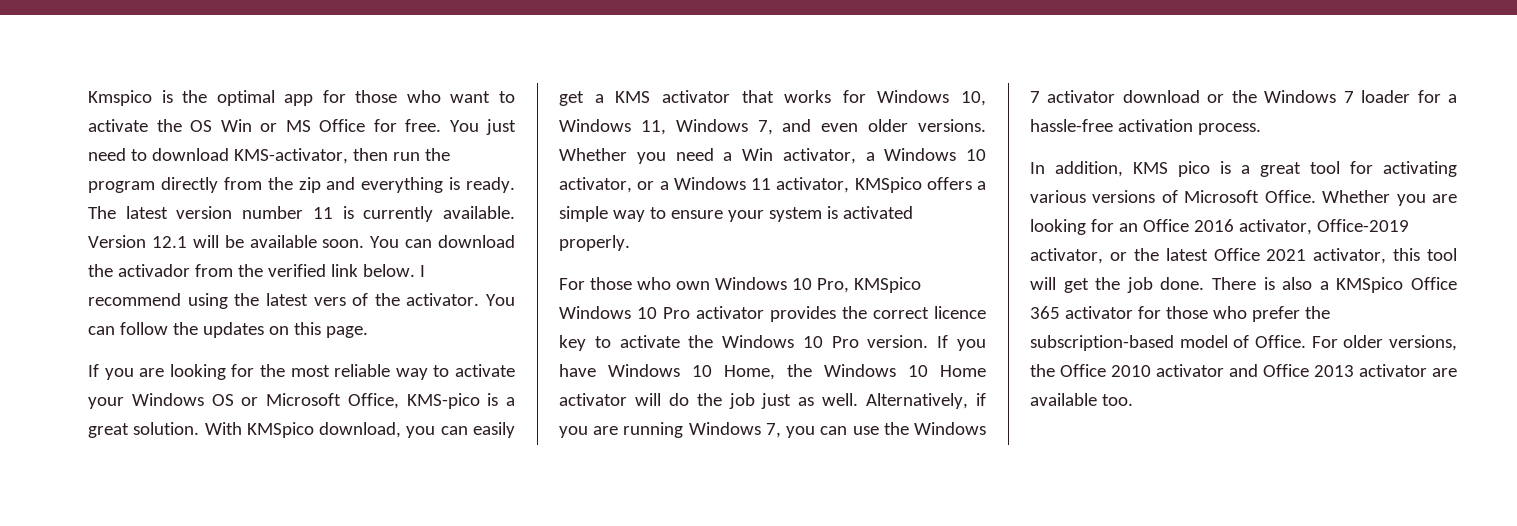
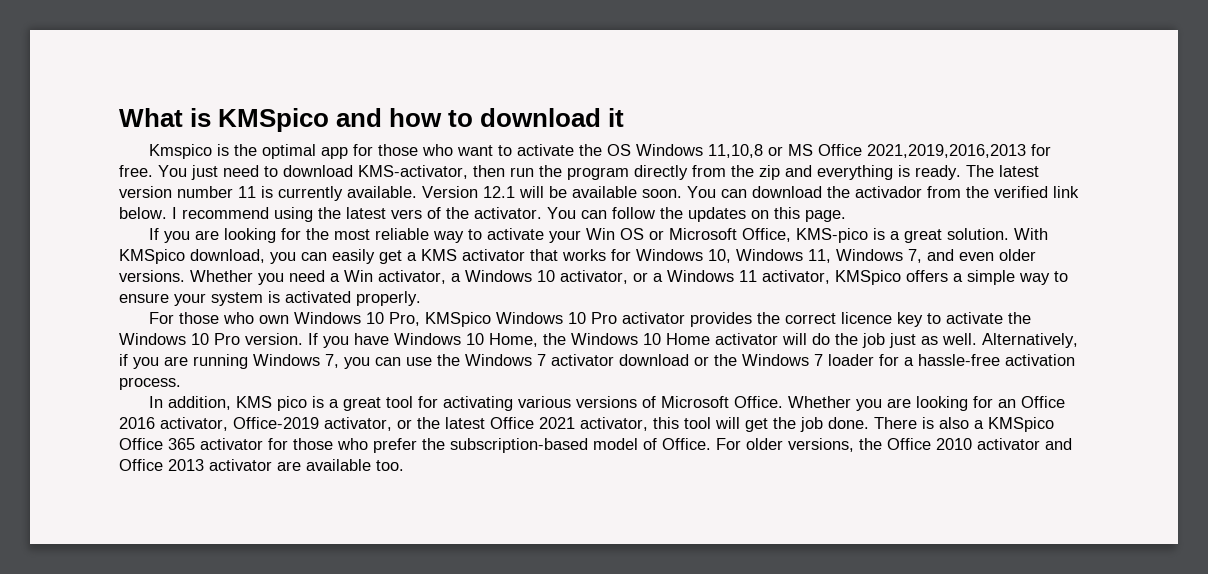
+ What is KMSpico and how to download it
- Kmspico is the optimal app for those who want to activate the OS Win or MS Office for free.
+ Kmspico is the optimal app for those who want to activate the OS Windows 11,10,8 or MS Office 2021,2019,2016,2013 for free.
- If you are looking for the most reliable way to activate your Windows OS or Microsoft Office, KMS-pico is a great solution.
+ If you are looking for the most reliable way to activate your Win OS or Microsoft Office, KMS-pico is a great solution.

